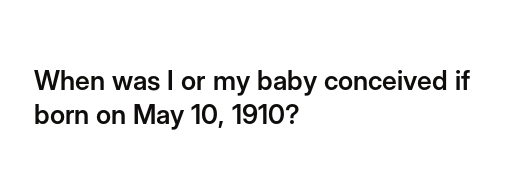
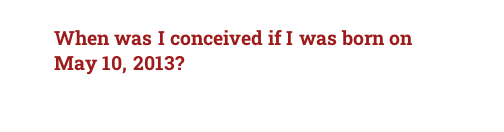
- When was I or my baby conceived if born on May 10, 1910?
+ When was I conceived if I was born on May 10, 2013?

